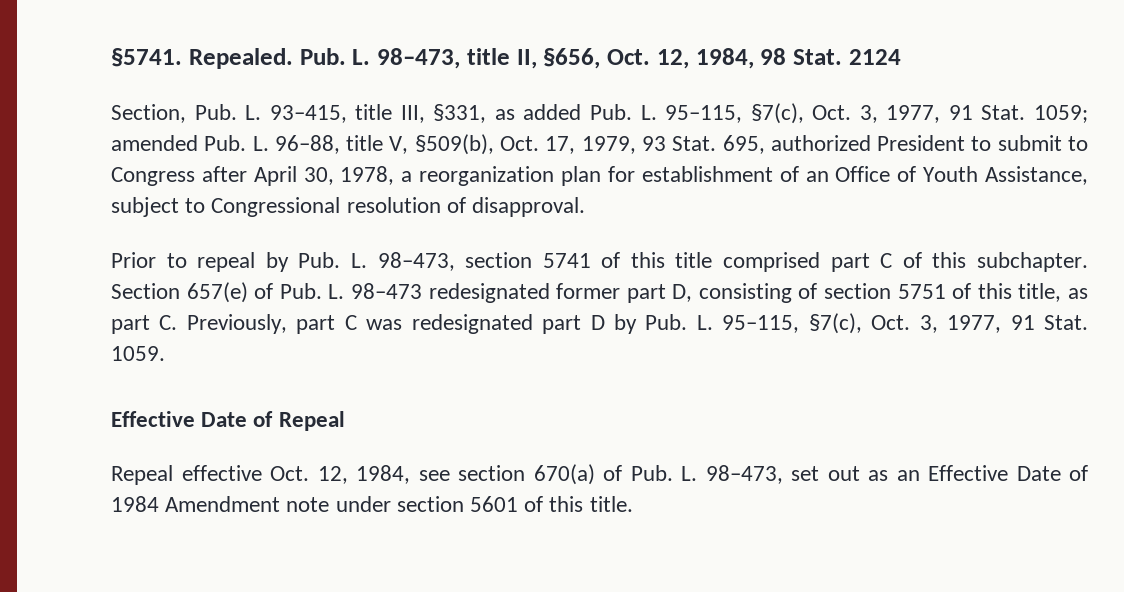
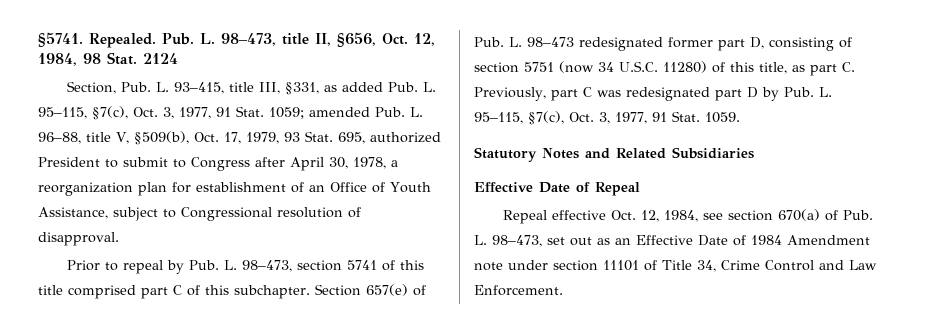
- Section 657(e) of Pub. L. 98–473 redesignated former part D, consisting of section 5751 of this title, as part C. Previously, part C was redesignated part D by Pub. L. 95–115, §7(c), Oct. 3, 1977, 91 Stat.
+ Section 657(e) of Pub. L. 98–473 redesignated former part D, consisting of section 5751 (now 34 U.S.C. 11280) of this title, as part C. Previously, part C was redesignated part D by Pub. L. 95–115, §7(c), Oct. 3, 1977, 91 Stat.
+ Statutory Notes and Related Subsidiaries
- Repeal effective Oct. 12, 1984, see section 670(a) of Pub. L. 98–473, set out as an Effective Date of 1984 Amendment note under section 5601 of this title.
+ Repeal effective Oct. 12, 1984, see section 670(a) of Pub. L. 98–473, set out as an Effective Date of 1984 Amendment note under section 11101 of Title 34, Crime Control and Law Enforcement.

